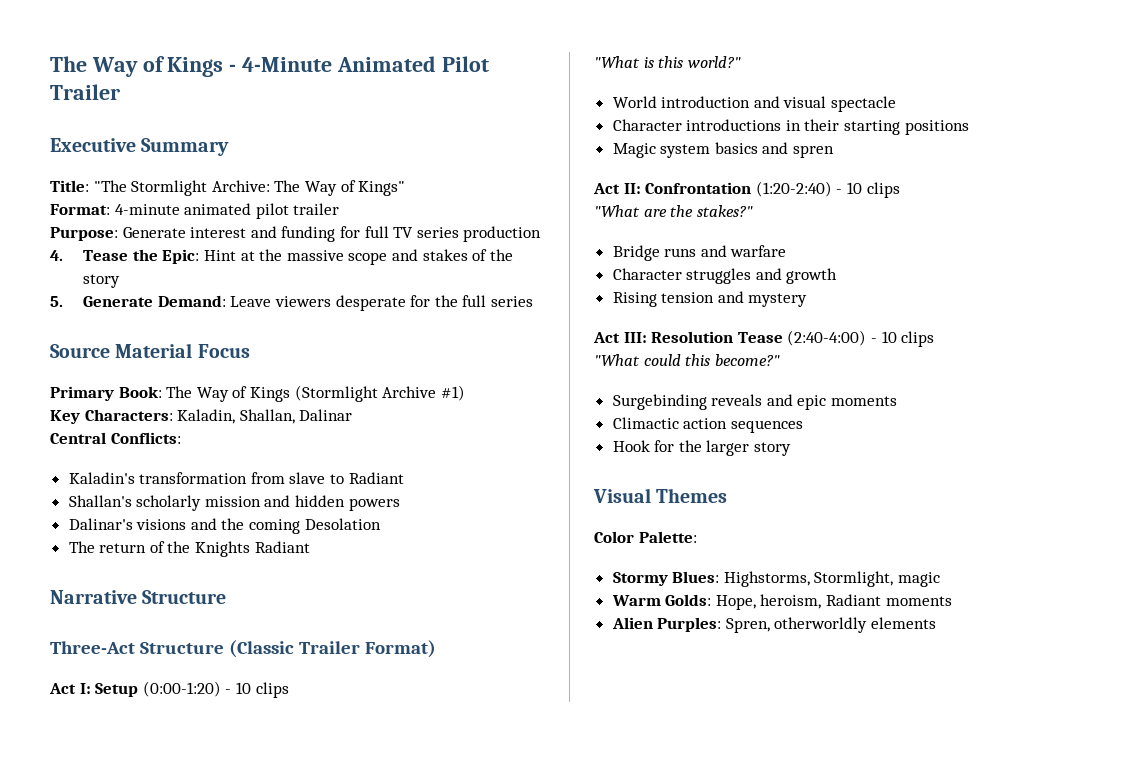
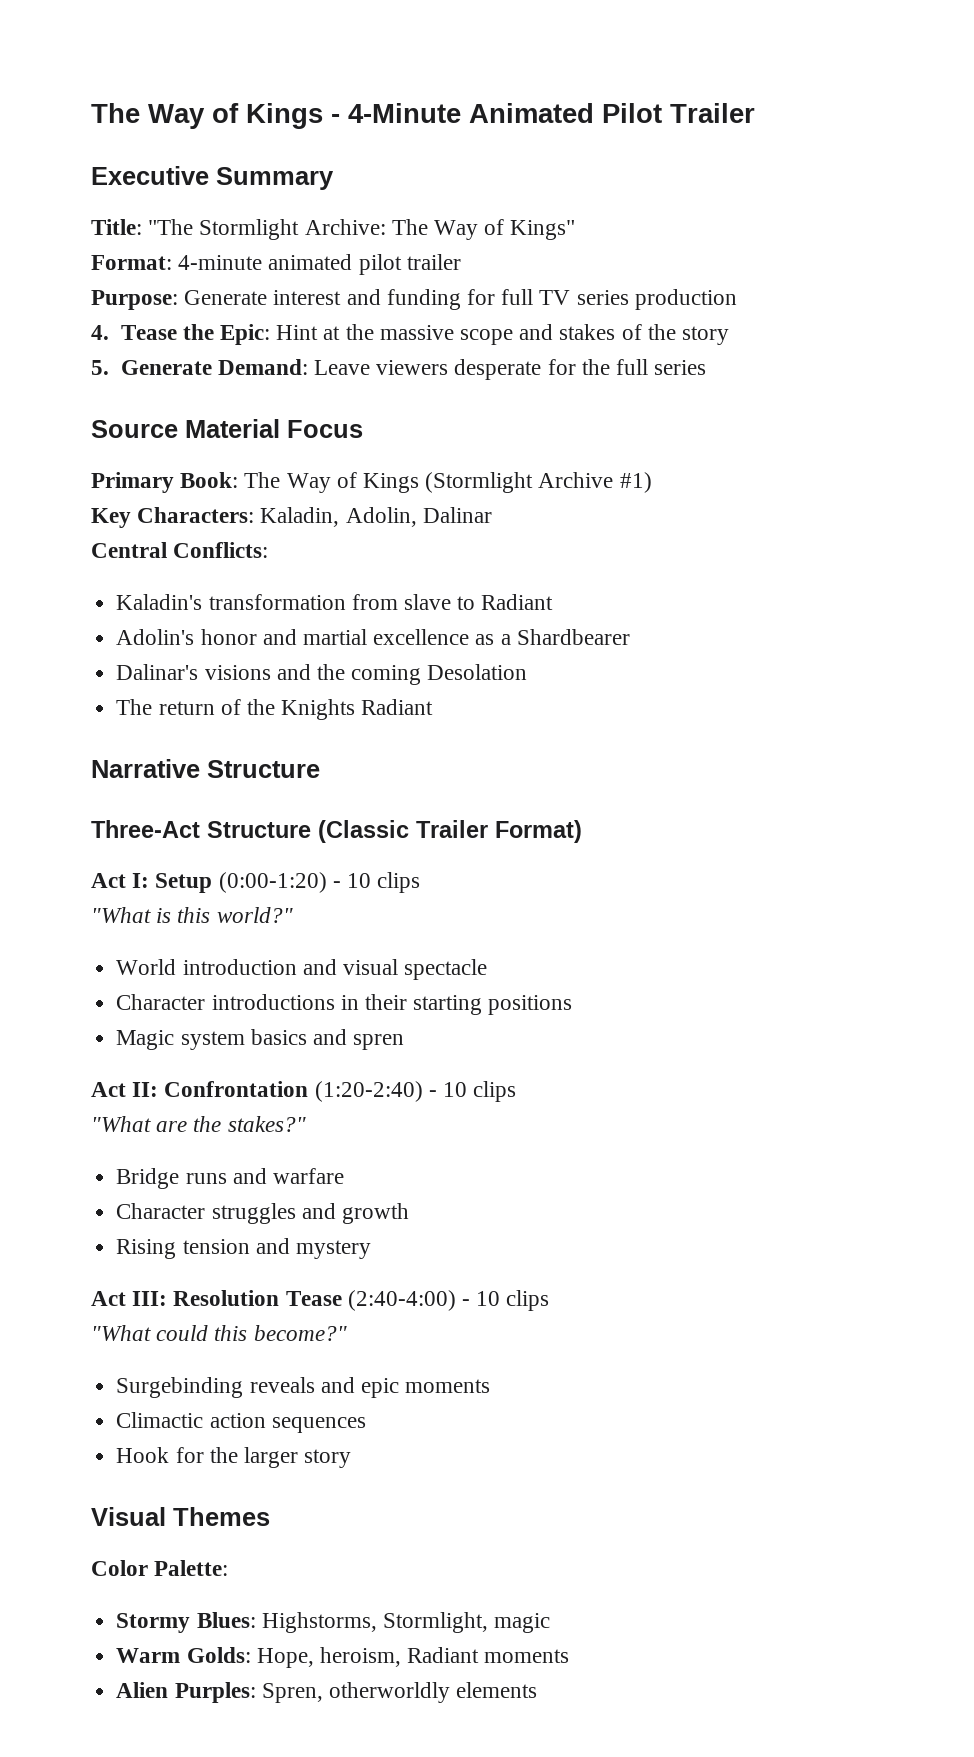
- Key Characters: Kaladin, Shallan, Dalinar
+ Key Characters: Kaladin, Adolin, Dalinar
- Shallan's scholarly mission and hidden powers
+ Adolin's honor and martial excellence as a Shardbearer

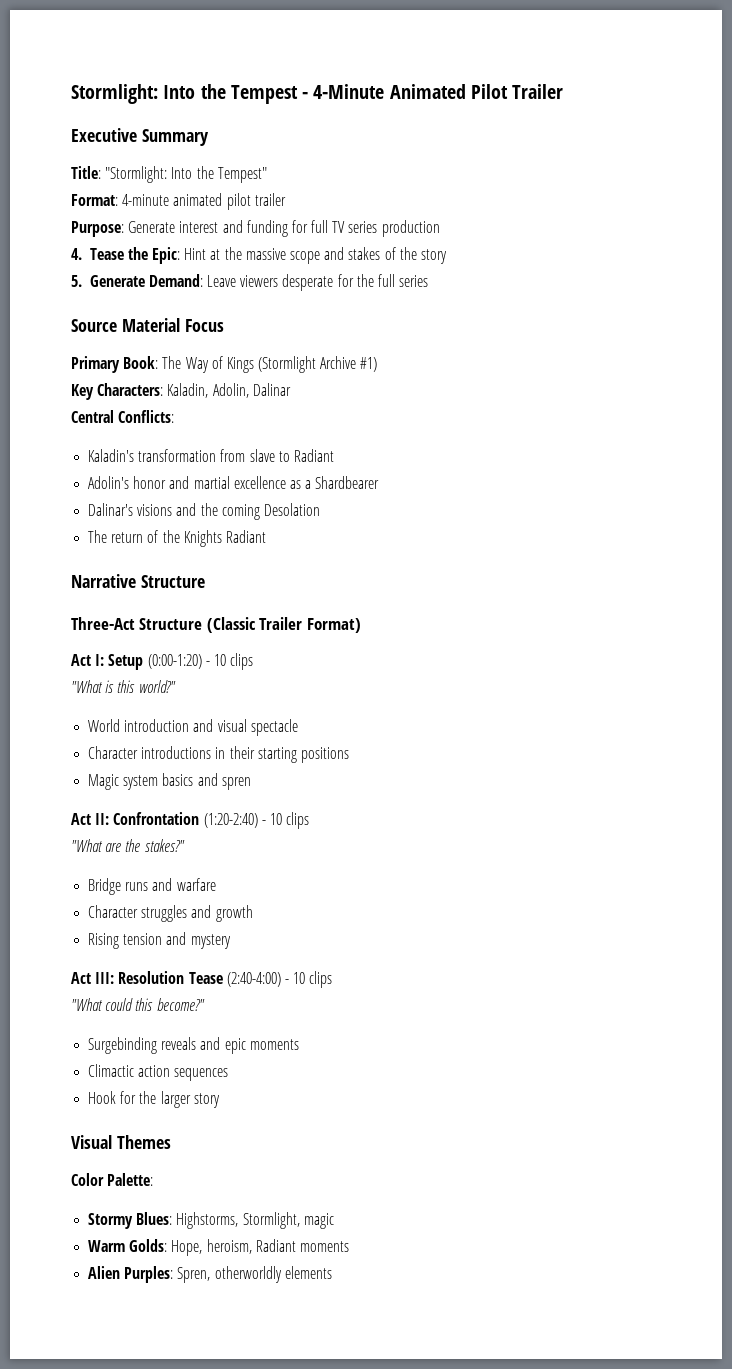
- The Way of Kings - 4-Minute Animated Pilot Trailer
+ Stormlight: Into the Tempest - 4-Minute Animated Pilot Trailer
- Title: "The Stormlight Archive: The Way of Kings"
+ Title: "Stormlight: Into the Tempest"

